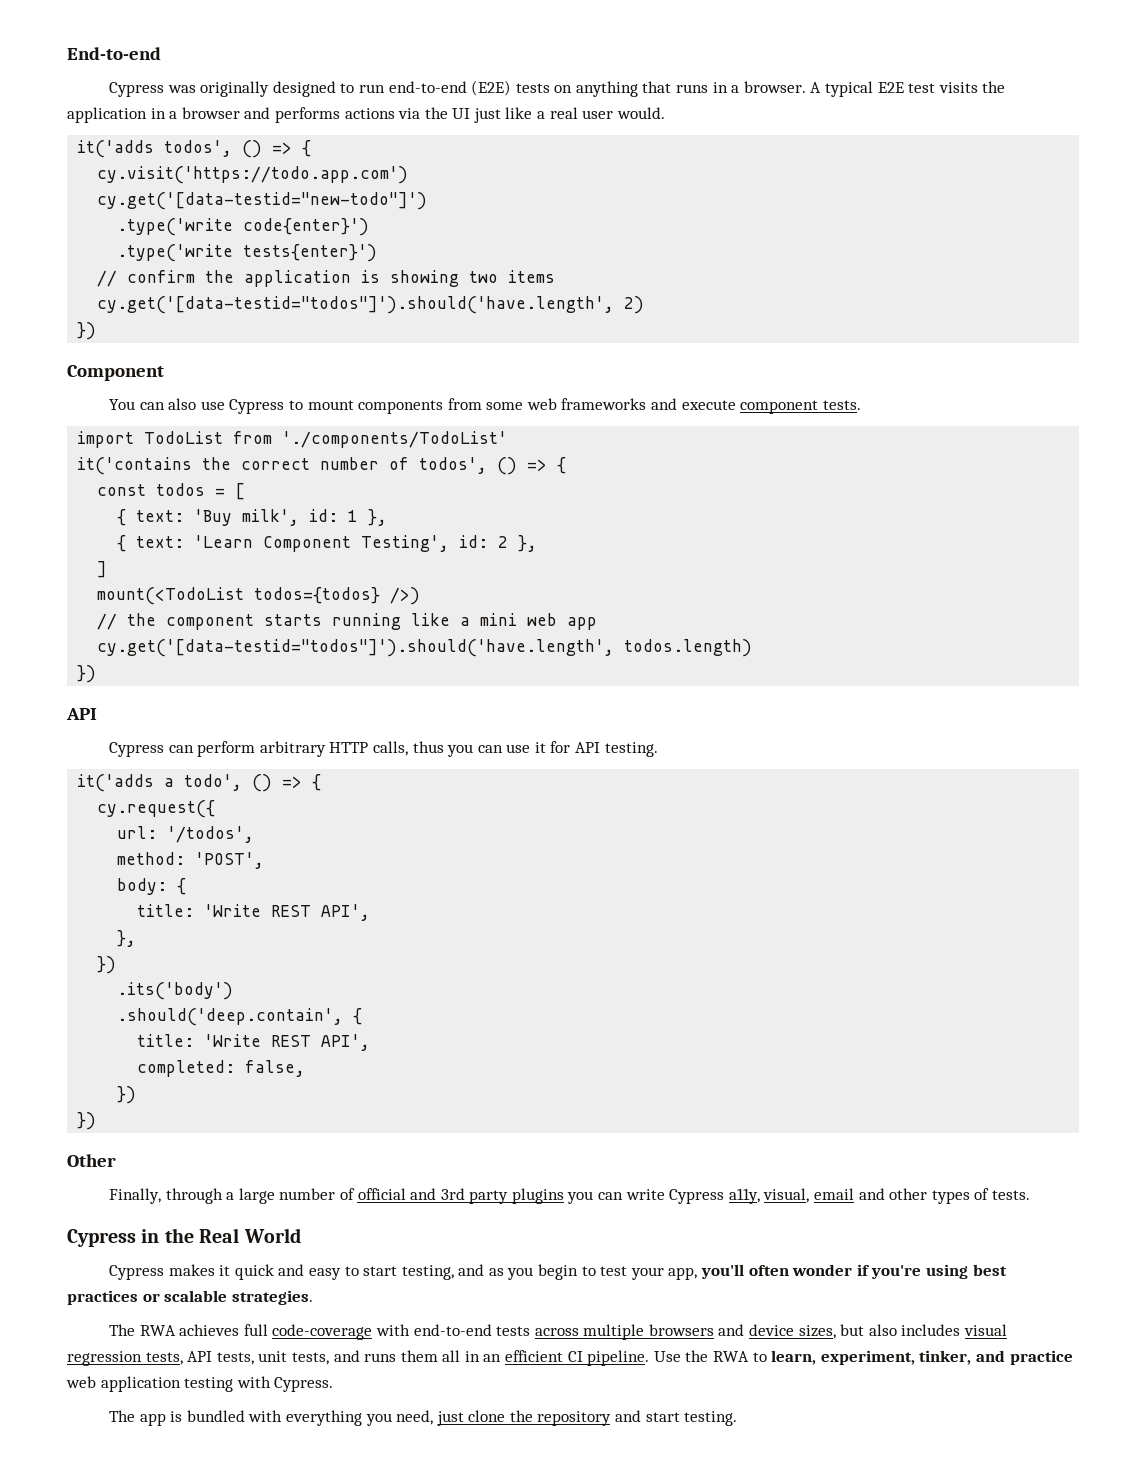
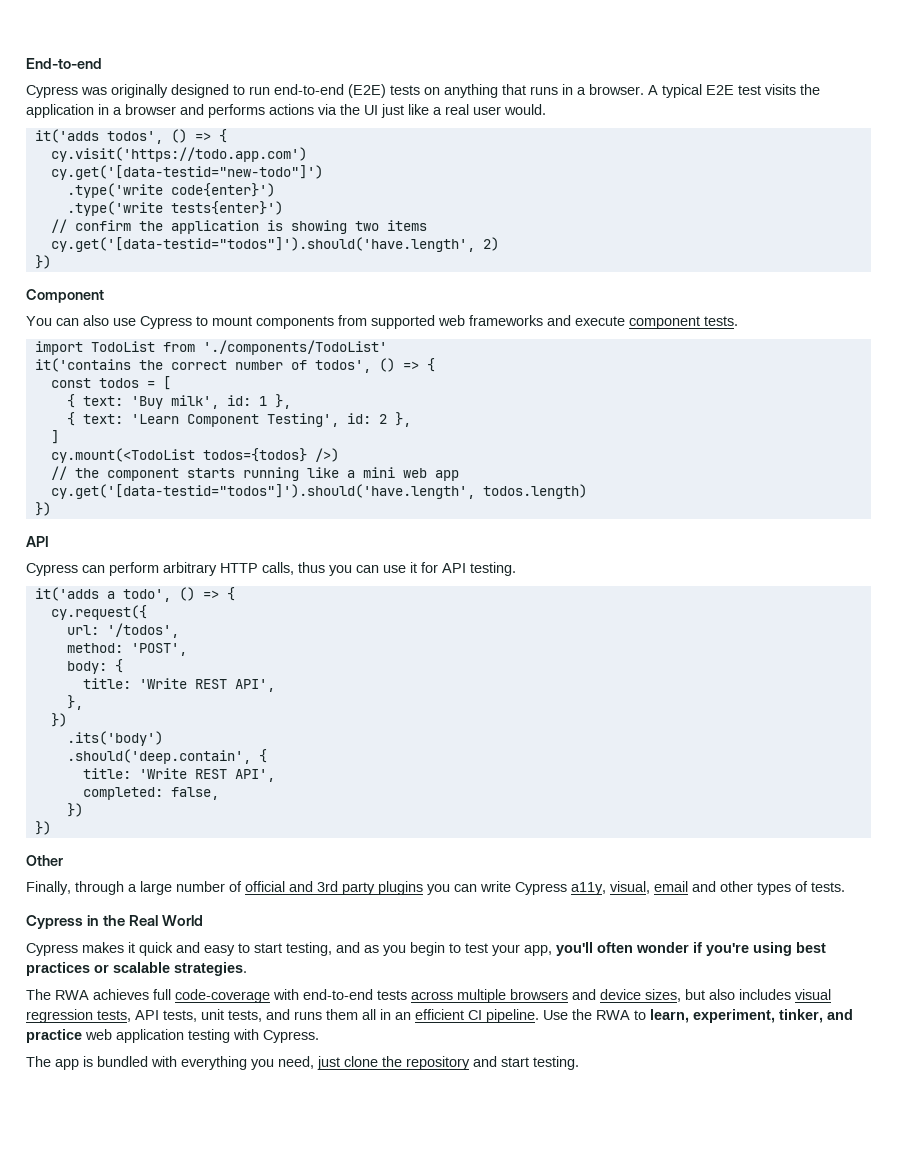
- You can also use Cypress to mount components from some web frameworks and execute component tests.
+ You can also use Cypress to mount components from supported web frameworks and execute component tests.
- mount(<TodoList todos={todos} />)
+ cy.mount(<TodoList todos={todos} />)

